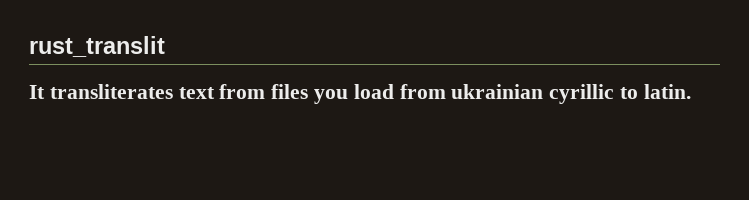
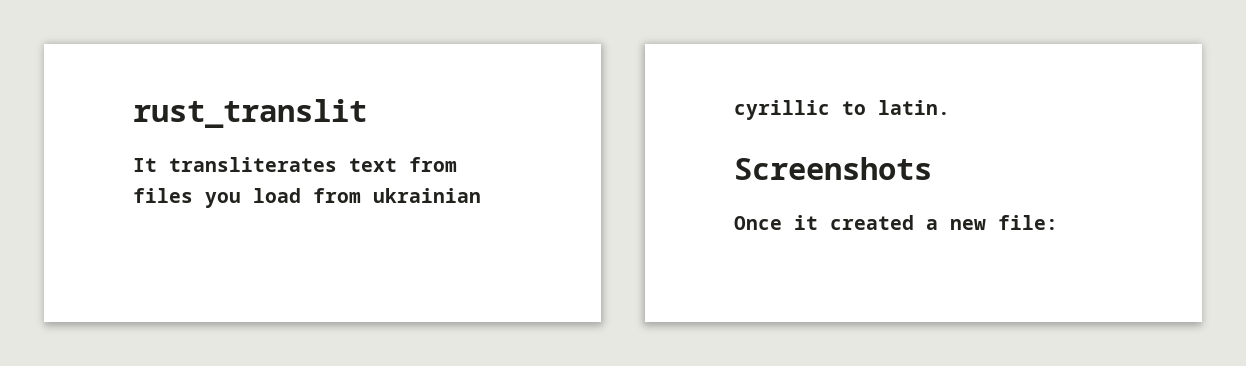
+ Screenshots
+ Once it created a new file:

